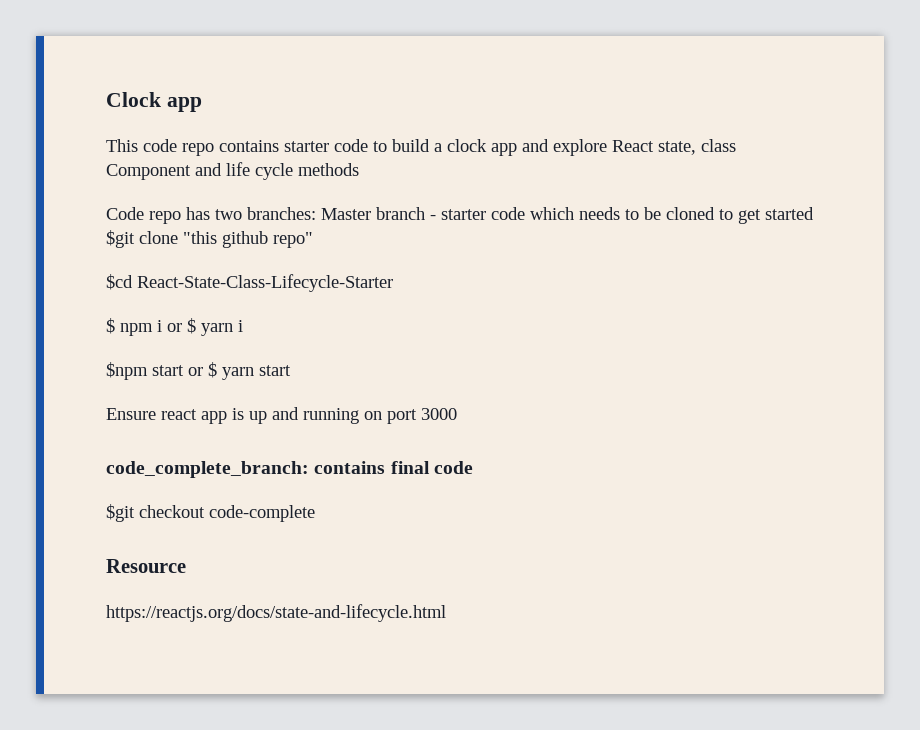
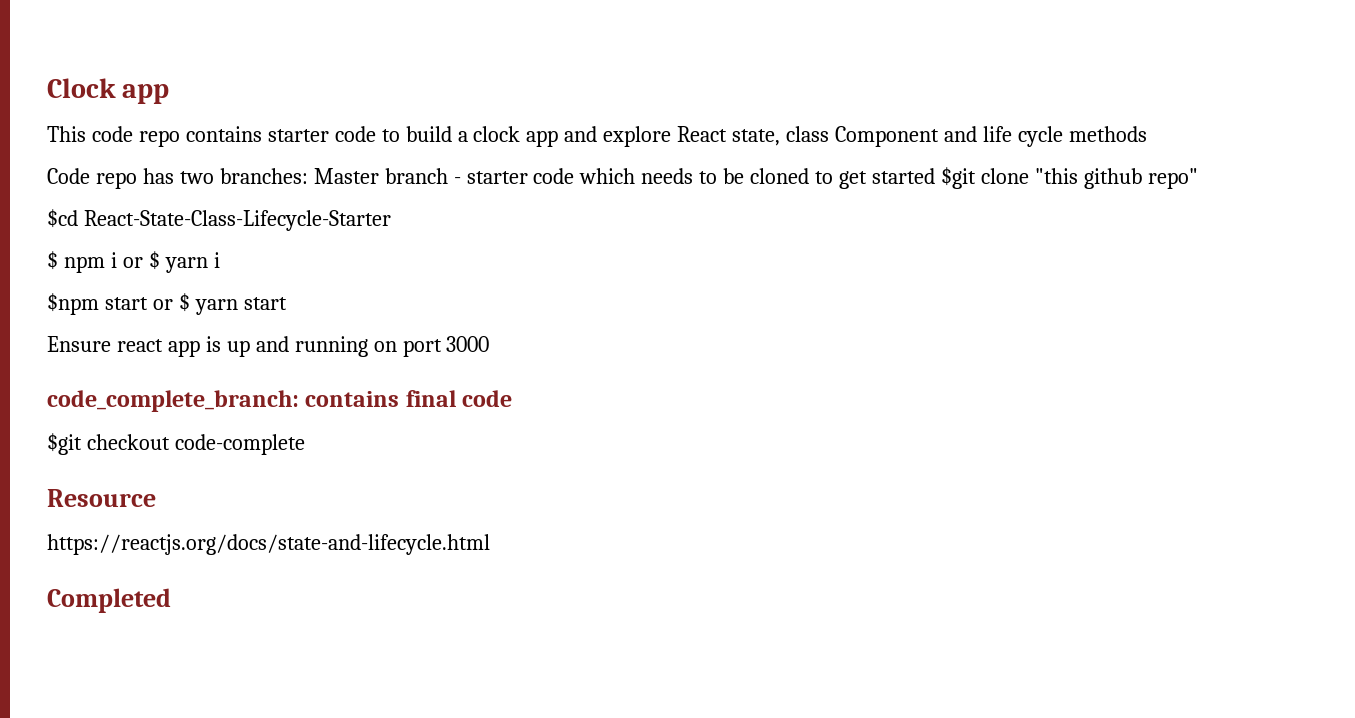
+ Completed

